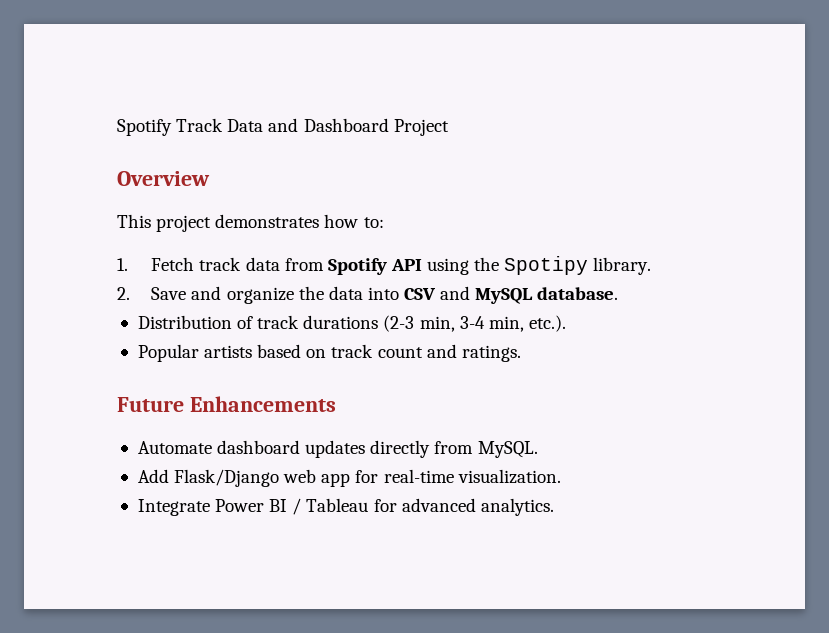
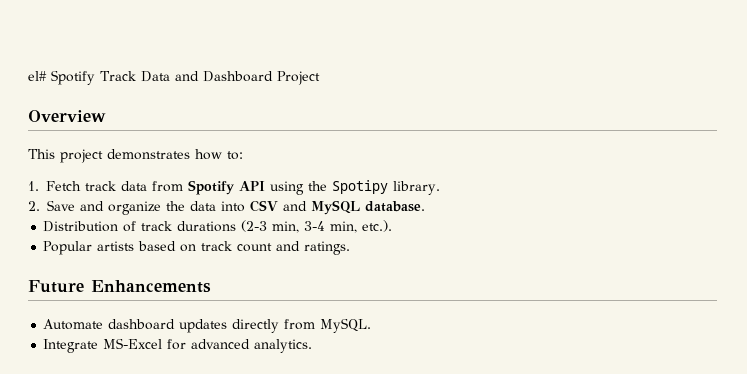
- Spotify Track Data and Dashboard Project
+ el# Spotify Track Data and Dashboard Project
- Add Flask/Django web app for real-time visualization.
- Integrate Power BI / Tableau for advanced analytics.
+ Integrate MS-Excel for advanced analytics.

